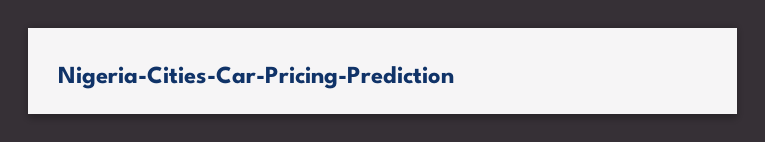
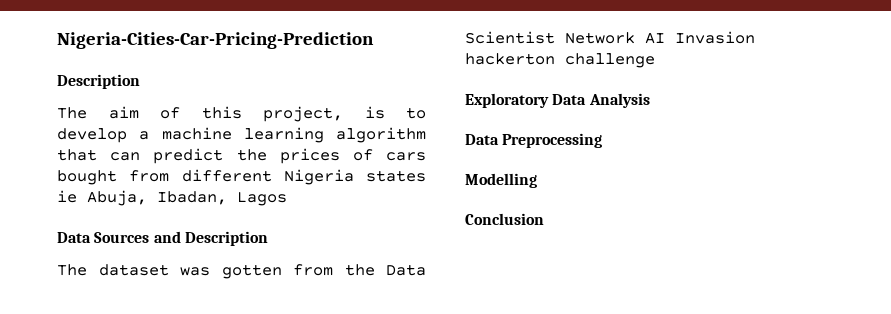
  Nigeria-Cities-Car-Pricing-Prediction
+ Description
+ The aim of this project, is to develop a machine learning algorithm that can predict the prices of cars bought from different Nigeria states ie Abuja, Ibadan, Lagos
+ Data Sources and Description
+ The dataset was gotten from the Data Scientist Network AI Invasion hackerton challenge
+ Exploratory Data Analysis
+ Data Preprocessing
+ Modelling
+ Conclusion

